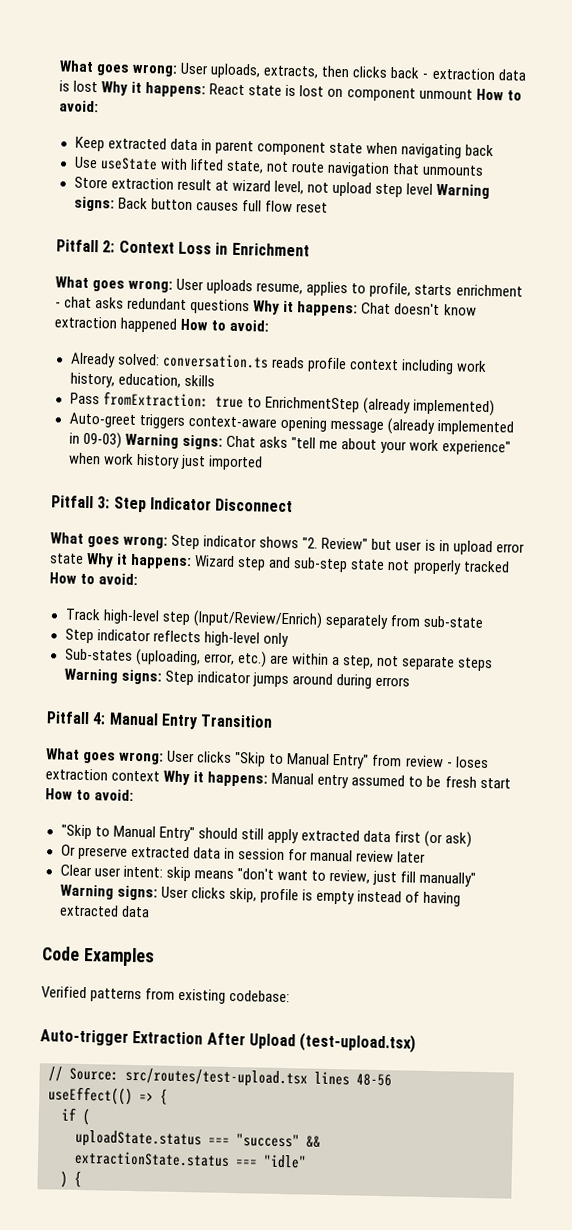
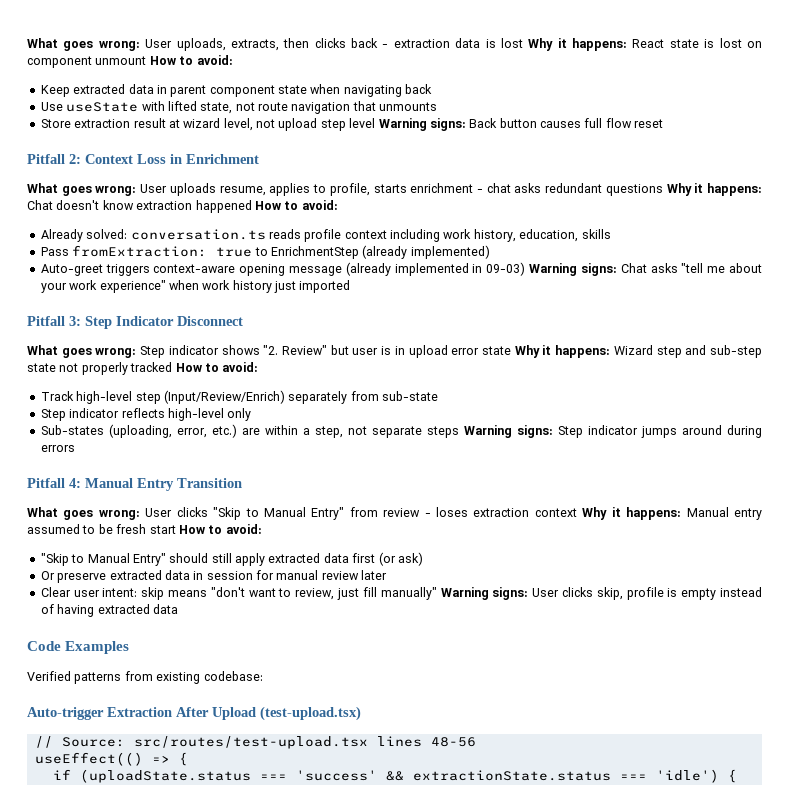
- if (
- uploadState.status === "success" &&
- extractionState.status === "idle"
- ) {
+ if (uploadState.status === 'success' && extractionState.status === 'idle') {

